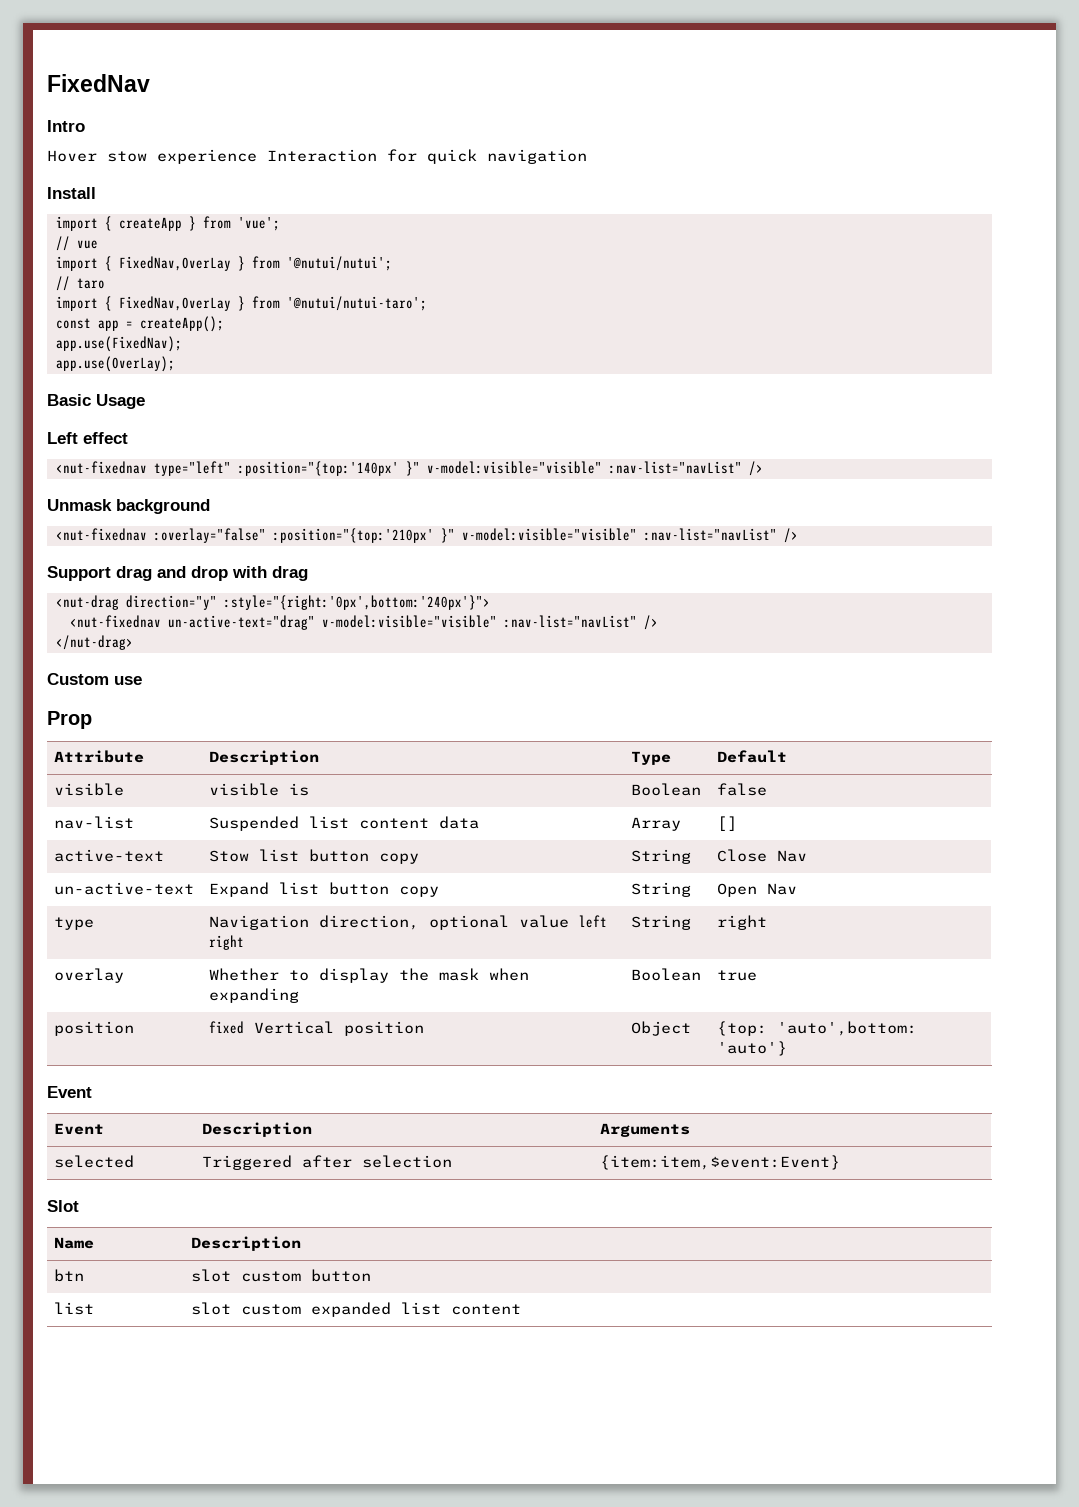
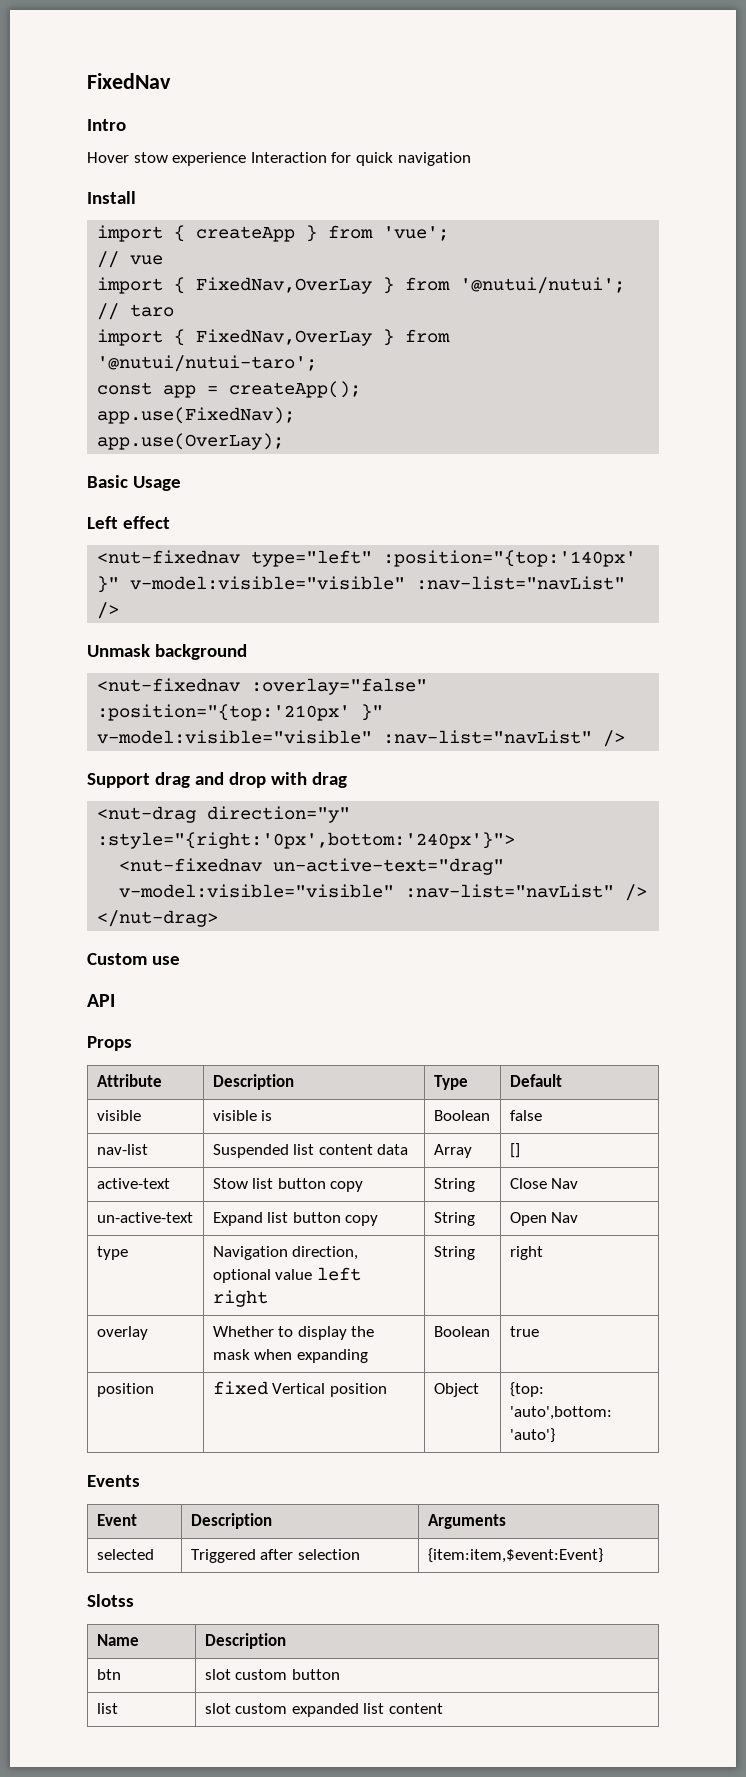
- Prop
+ API
+ Props
  position | fixed Vertical position | Object | {top: 'auto',bottom: 'auto'}
- Event
+ Events
- Slot
+ Slotss

